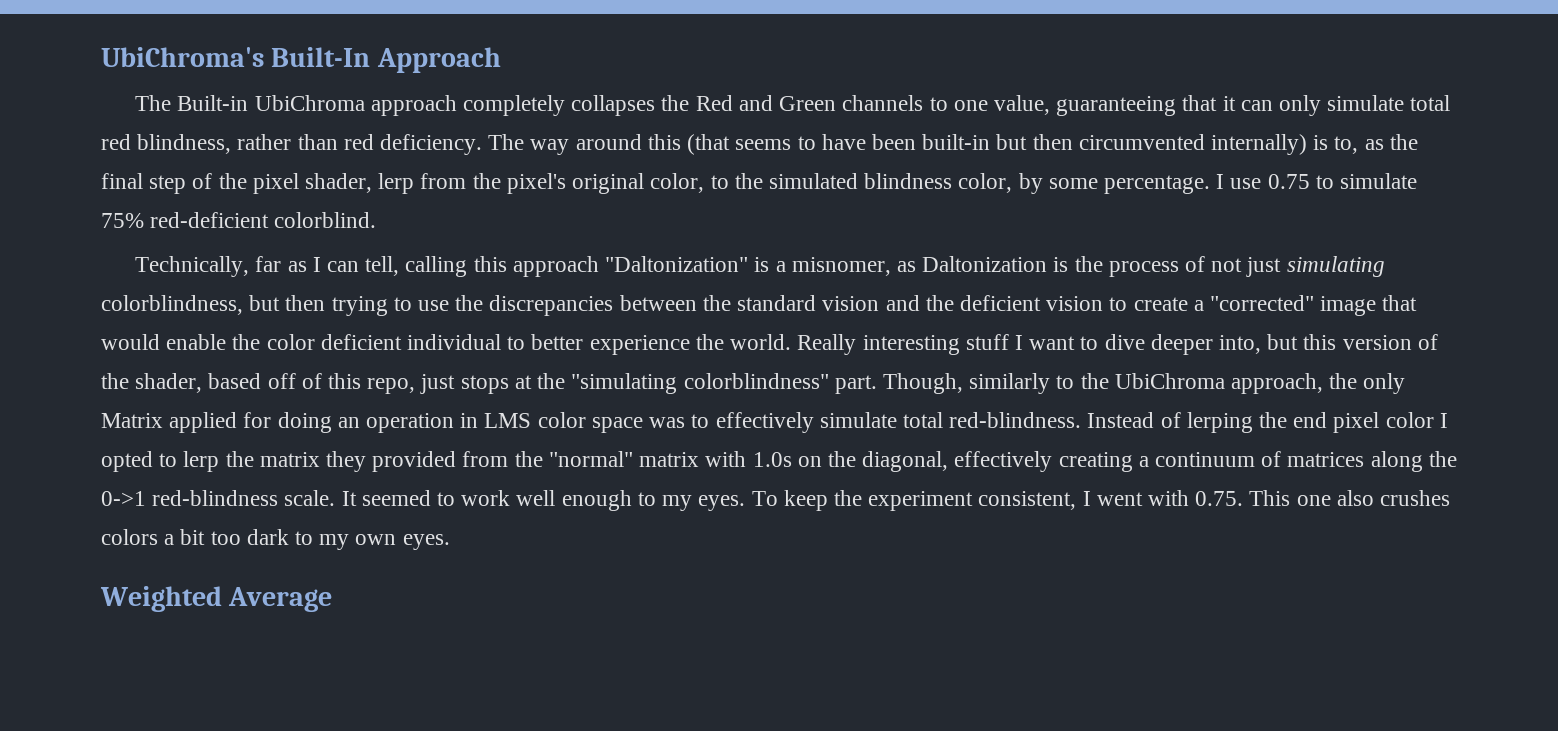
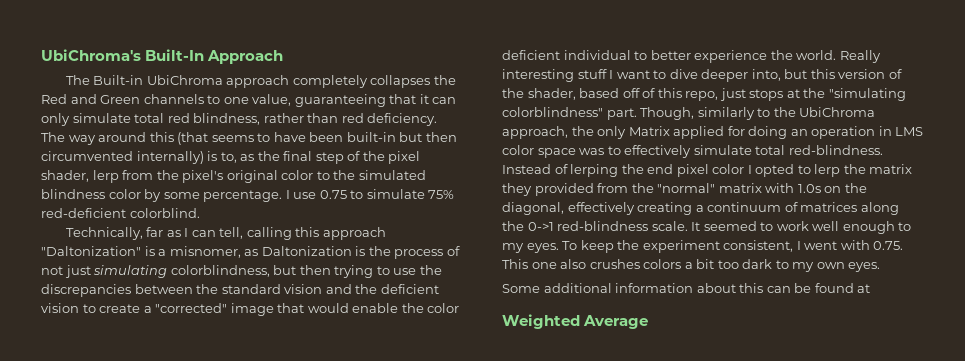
- The way around this (that seems to have been built-in but then circumvented internally) is to, as the final step of the pixel shader, lerp from the pixel's original color, to the simulated blindness color, by some percentage.
+ The way around this (that seems to have been built-in but then circumvented internally) is to, as the final step of the pixel shader, lerp from the pixel's original color to the simulated blindness color by some percentage.
+ Some additional information about this can be found at

